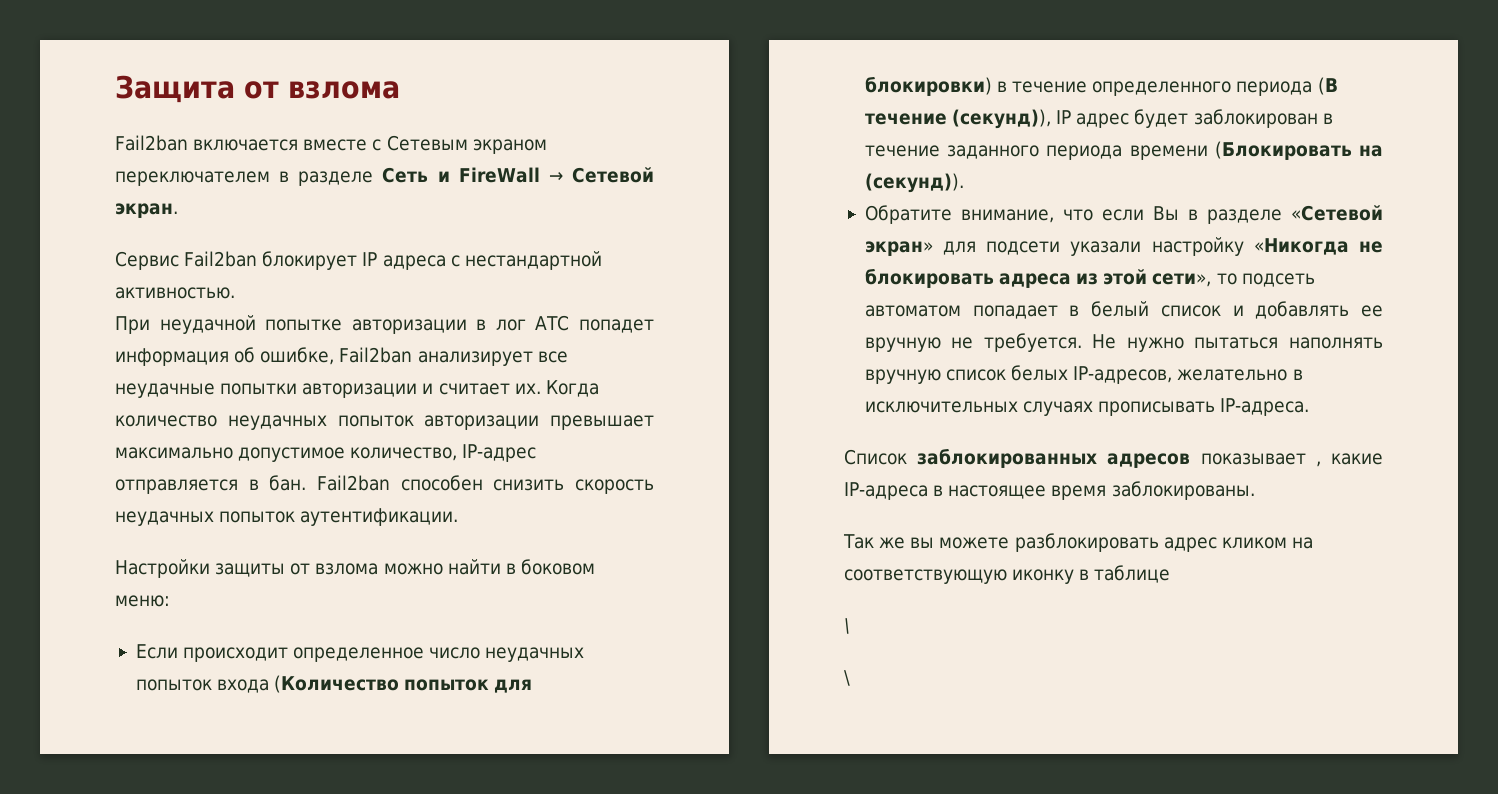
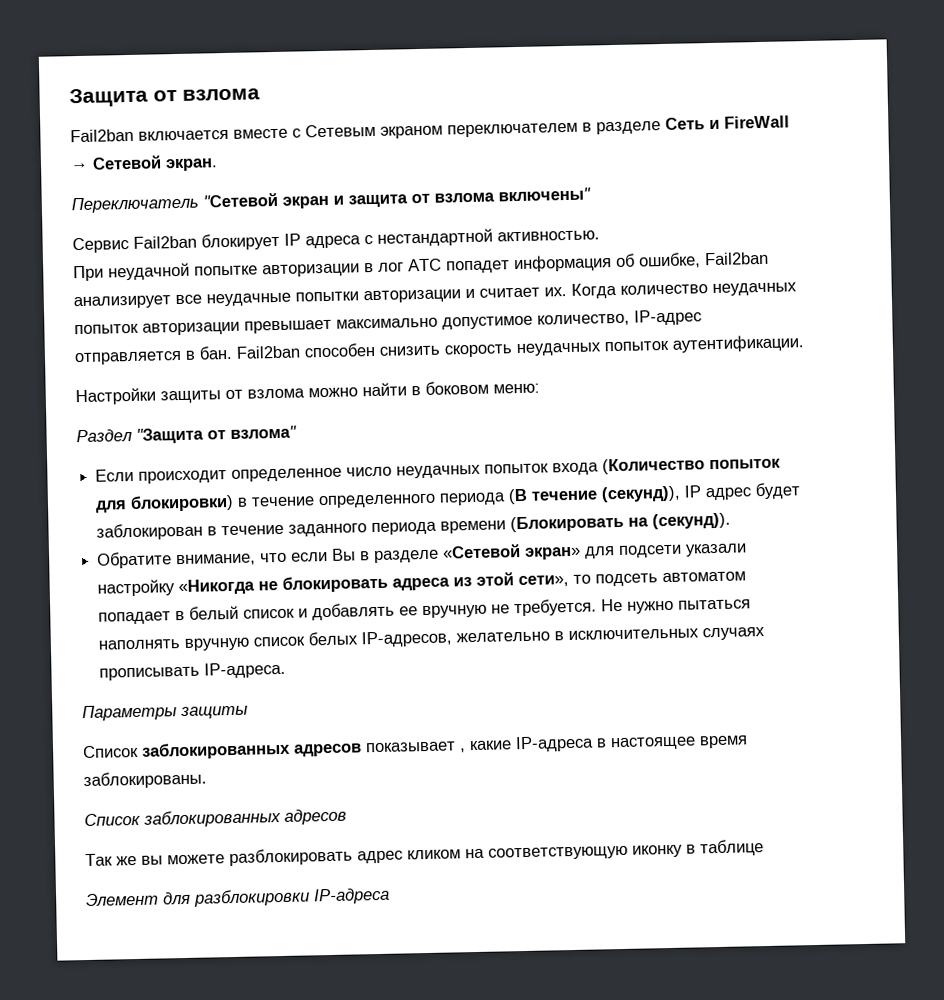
+ Переключатель "Сетевой экран и защита от взлома включены"
+ Раздел "Защита от взлома"
+ Параметры защиты
  Список заблокированных адресов показывает , какие IP-адреса в настоящее время заблокированы.
+ Список заблокированных адресов
  Так же вы можете разблокировать адрес кликом на соответствующую иконку в таблице
- \
- \
+ Элемент для разблокировки IP-адреса

